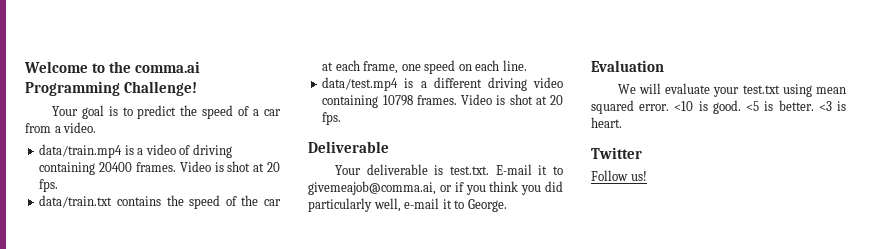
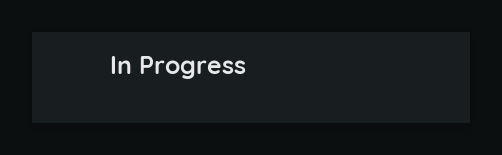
- Welcome to the comma.ai Programming Challenge!
- Your goal is to predict the speed of a car from a video.
- data/train.mp4 is a video of driving containing 20400 frames. Video is shot at 20 fps.
- data/train.txt contains the speed of the car at each frame, one speed on each line.
- data/test.mp4 is a different driving video containing 10798 frames. Video is shot at 20 fps.
- Deliverable
- Your deliverable is test.txt. E-mail it to givemeajob@comma.ai, or if you think you did particularly well, e-mail it to George.
- Evaluation
- We will evaluate your test.txt using mean squared error. <10 is good. <5 is better. <3 is heart.
- Twitter
- Follow us!
+ In Progress

